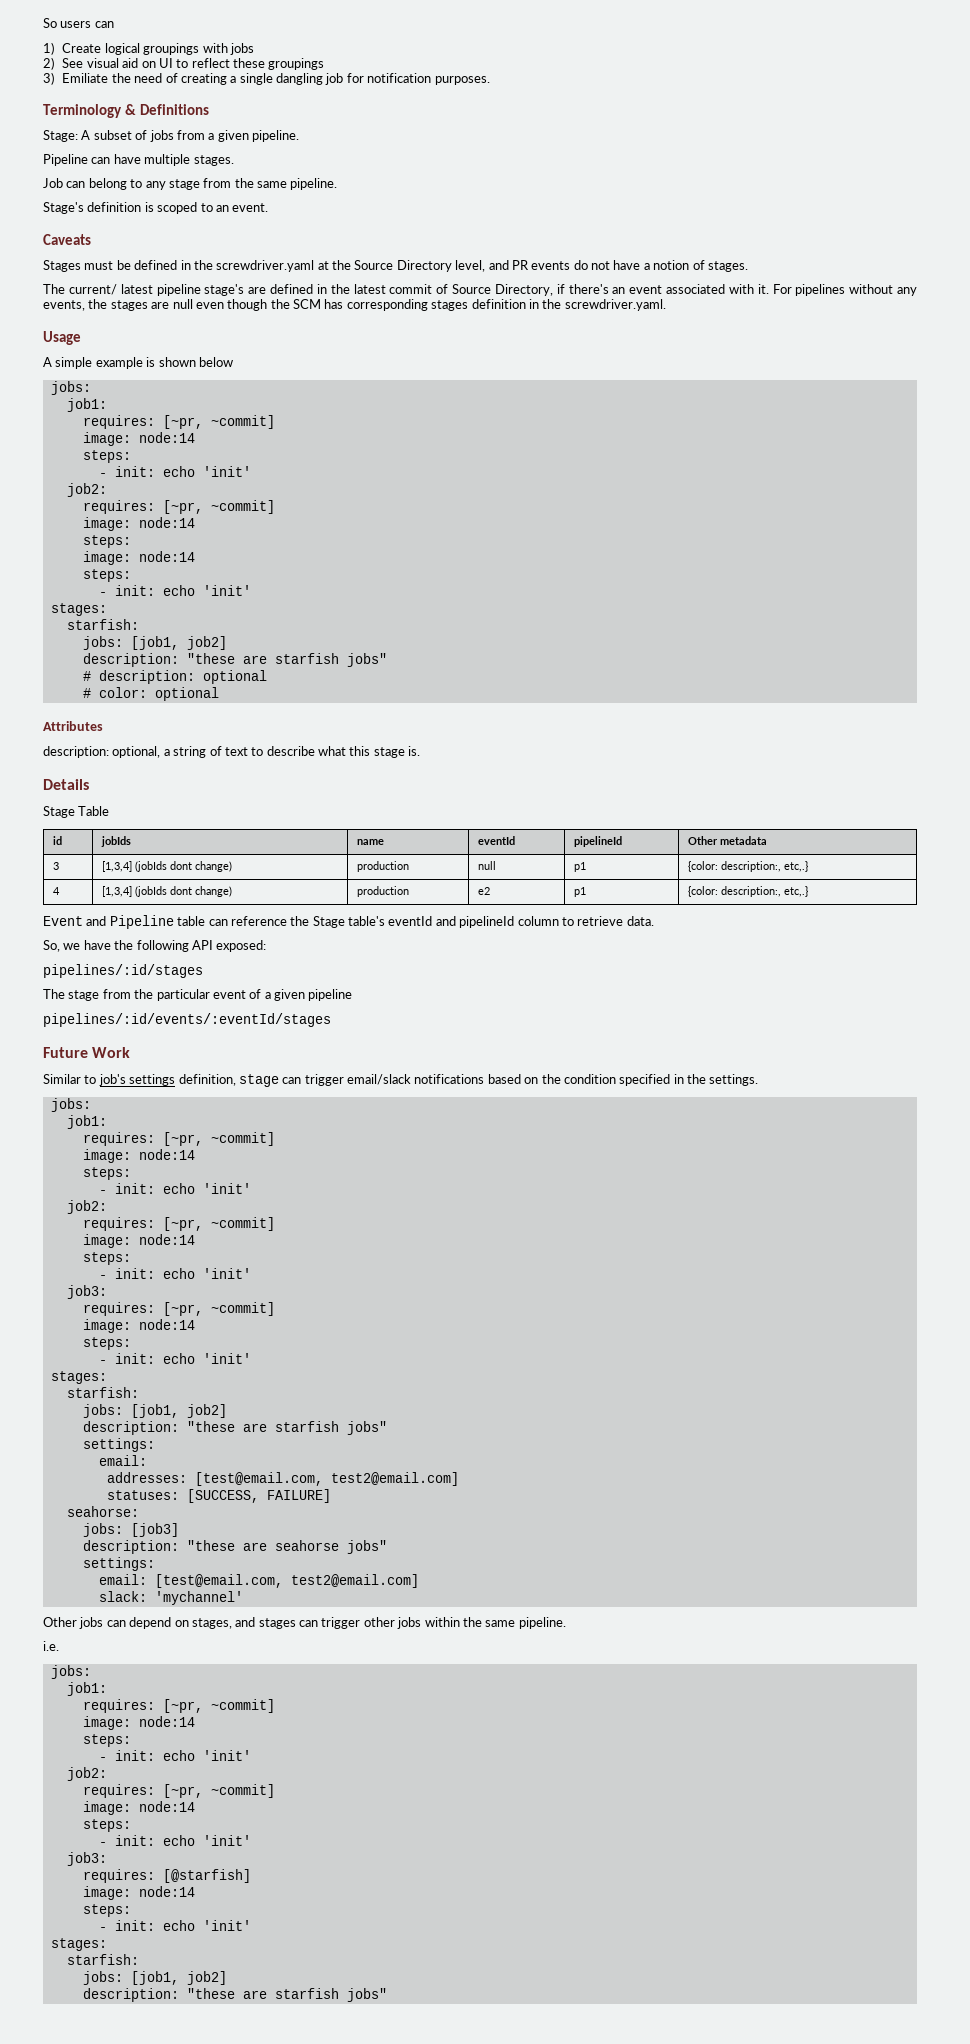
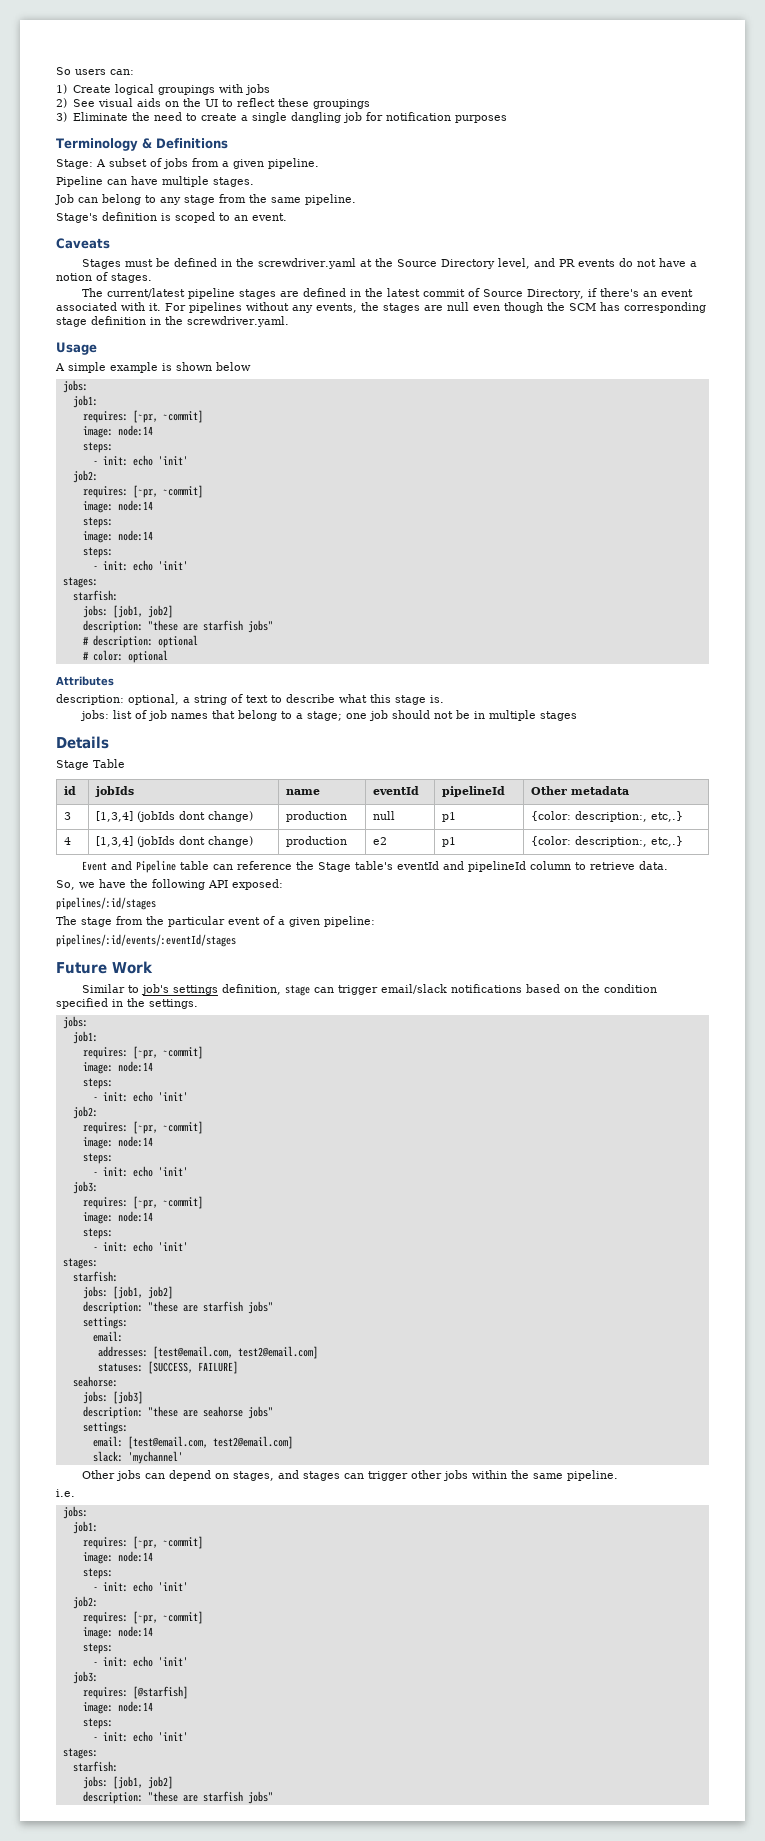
- So users can
+ So users can:
- 2) See visual aid on UI to reflect these groupings
+ 2) See visual aids on the UI to reflect these groupings
- 3) Emiliate the need of creating a single dangling job for notification purposes.
+ 3) Eliminate the need to create a single dangling job for notification purposes
- The current/ latest pipeline stage's are defined in the latest commit of Source Directory, if there's an event associated with it.
+ The current/latest pipeline stages are defined in the latest commit of Source Directory, if there's an event associated with it.
- For pipelines without any events, the stages are null even though the SCM has corresponding stages definition in the screwdriver.yaml.
+ For pipelines without any events, the stages are null even though the SCM has corresponding stage definition in the screwdriver.yaml.
+ jobs: list of job names that belong to a stage; one job should not be in multiple stages
- The stage from the particular event of a given pipeline
+ The stage from the particular event of a given pipeline:

